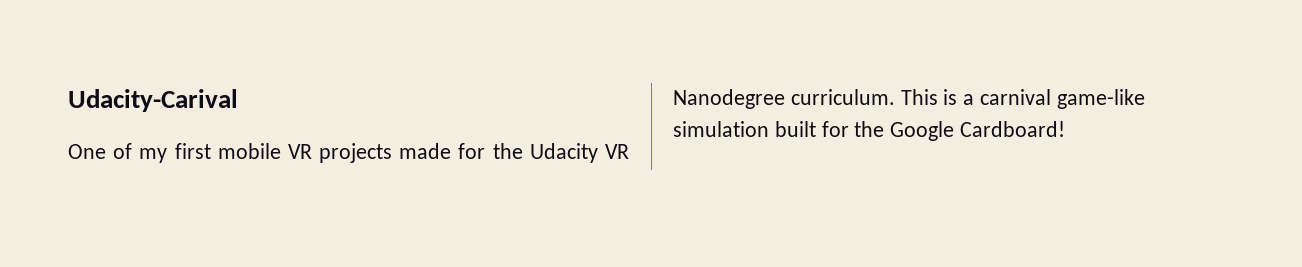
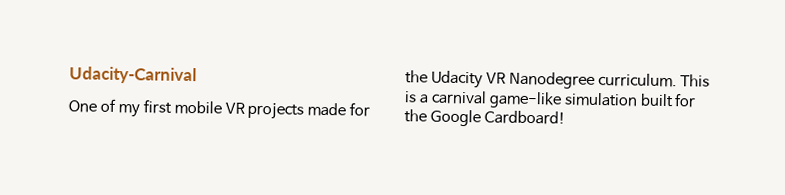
- Udacity-Carival
+ Udacity-Carnival

